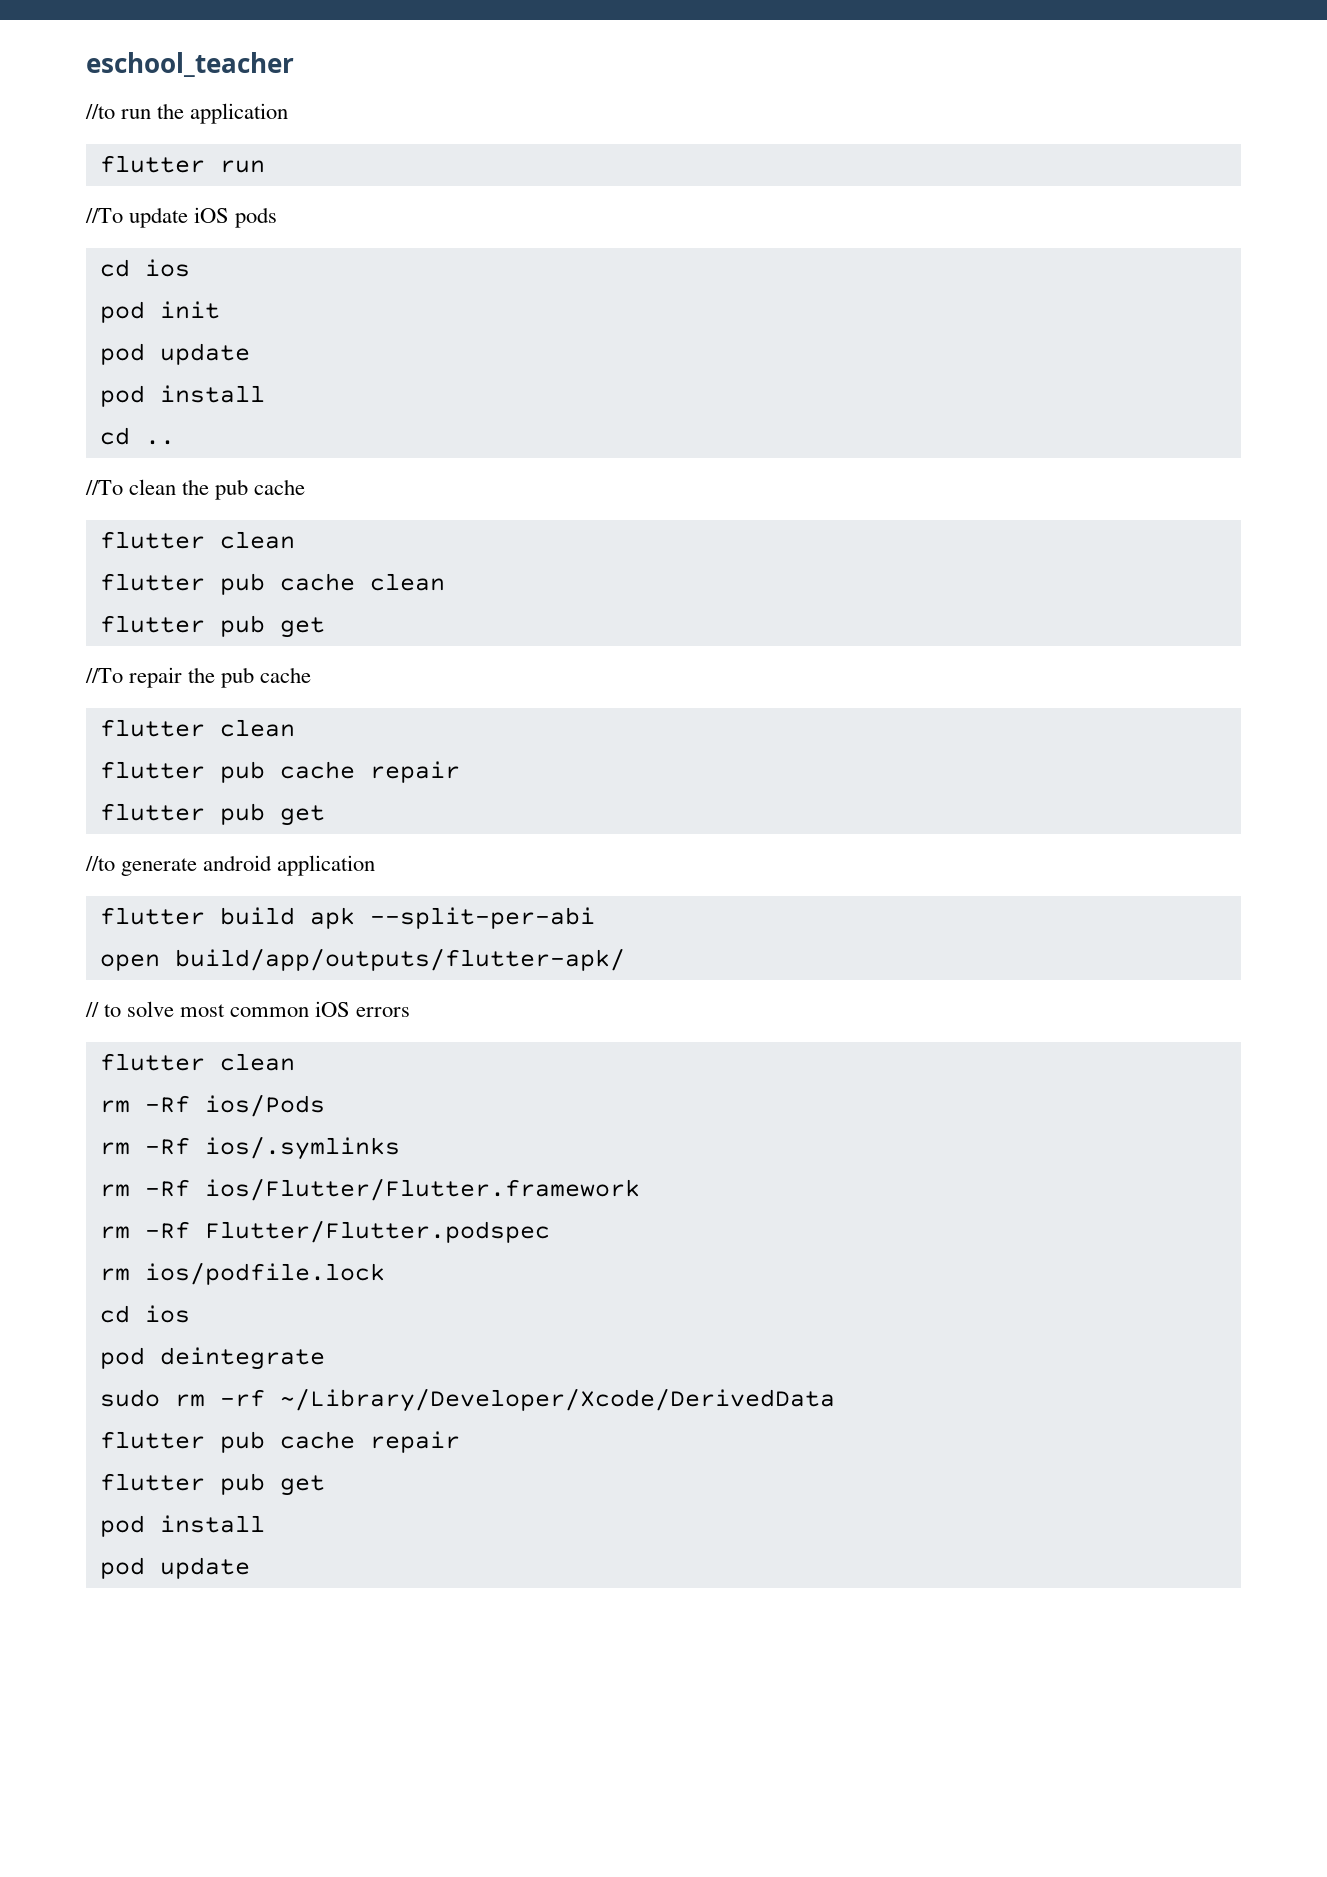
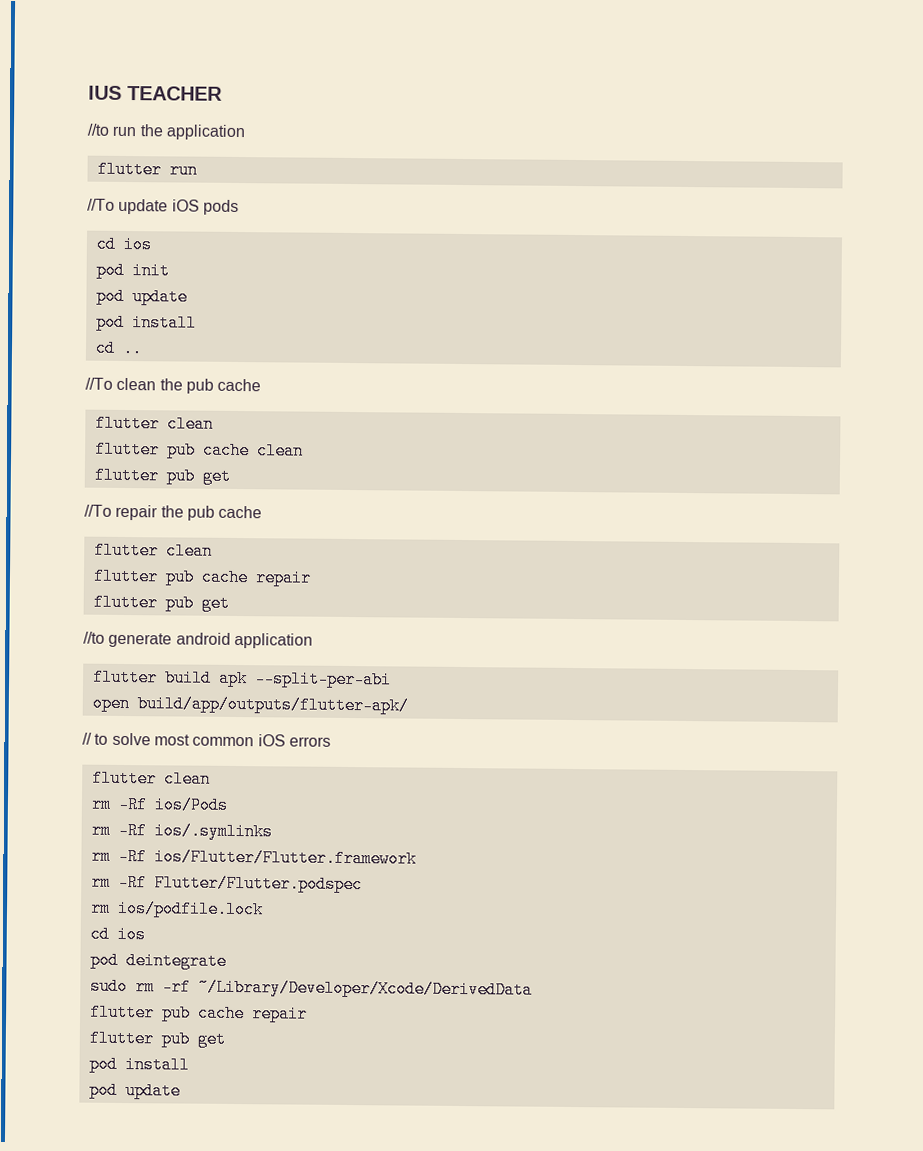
- eschool_teacher
+ IUS TEACHER

